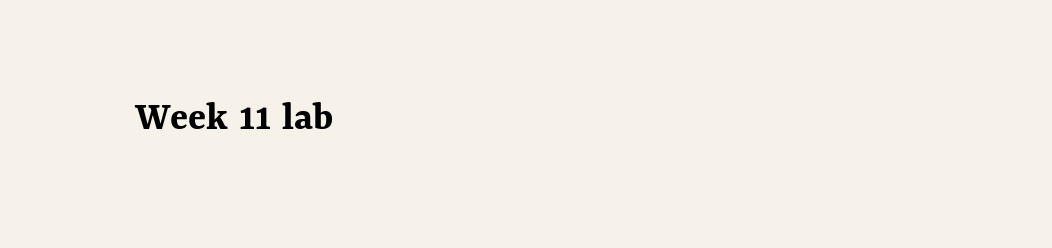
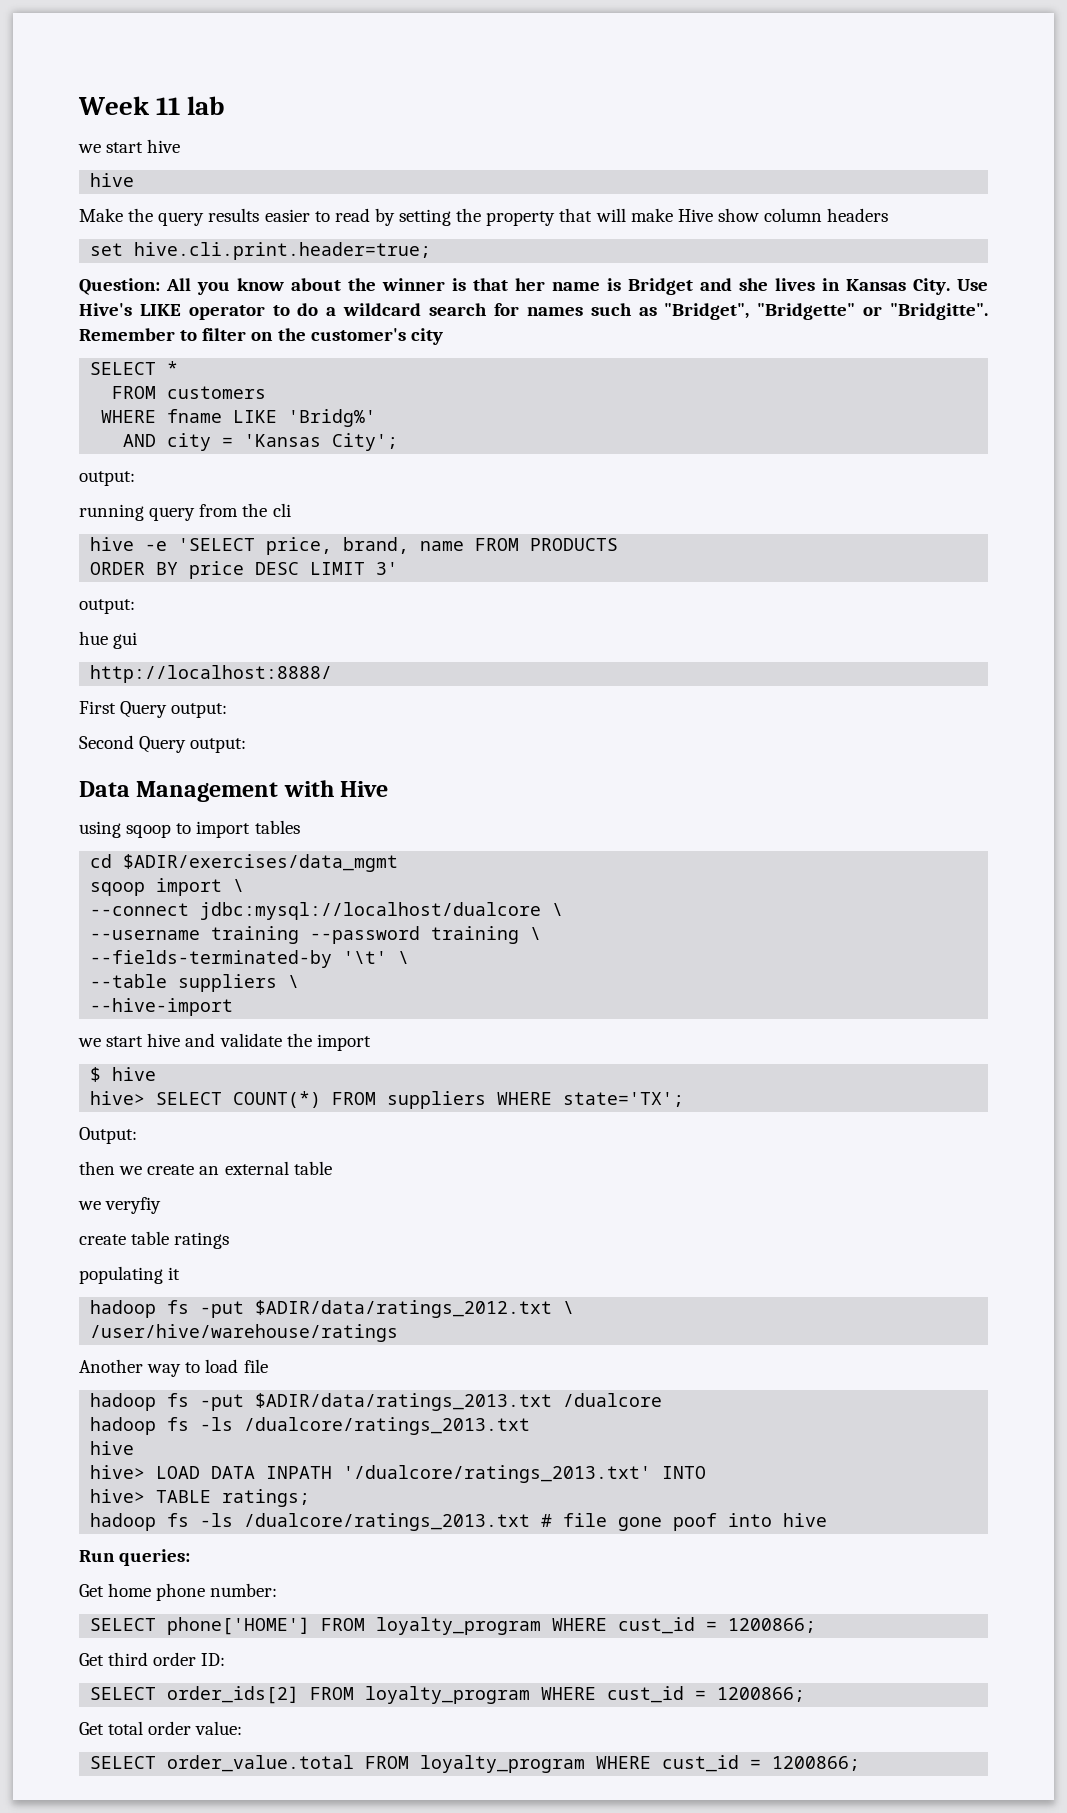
  Week 11 lab
+ we start hive
+ hive
+ Make the query results easier to read by setting the property that will make Hive show column headers
+ set hive.cli.print.header=true;
+ Question: All you know about the winner is that her name is Bridget and she lives in Kansas City. Use Hive's LIKE operator to do a wildcard search for names such as "Bridget", "Bridgette" or "Bridgitte". Remember to filter on the customer's city
+ SELECT *
+ FROM customers
+ WHERE fname LIKE 'Bridg%'
+ AND city = 'Kansas City';
+ output:
+ running query from the cli
+ hive -e 'SELECT price, brand, name FROM PRODUCTS
+ ORDER BY price DESC LIMIT 3'
+ output:
+ hue gui
+ http://localhost:8888/
+ First Query output:
+ Second Query output:
+ Data Management with Hive
+ using sqoop to import tables
+ cd $ADIR/exercises/data_mgmt
+ sqoop import \
+ --connect jdbc:mysql://localhost/dualcore \
+ --username training --password training \
+ --fields-terminated-by '\t' \
+ --table suppliers \
+ --hive-import
+ we start hive and validate the import
+ $ hive
+ hive> SELECT COUNT(*) FROM suppliers WHERE state='TX';
+ Output:
+ then we create an external table
+ we veryfiy
+ create table ratings
+ populating it
+ hadoop fs -put $ADIR/data/ratings_2012.txt \
+ /user/hive/warehouse/ratings
+ Another way to load file
+ hadoop fs -put $ADIR/data/ratings_2013.txt /dualcore
+ hadoop fs -ls /dualcore/ratings_2013.txt
+ hive
+ hive> LOAD DATA INPATH '/dualcore/ratings_2013.txt' INTO
+ hive> TABLE ratings;
+ hadoop fs -ls /dualcore/ratings_2013.txt # file gone poof into hive
+ Run queries:
+ Get home phone number:
+ SELECT phone['HOME'] FROM loyalty_program WHERE cust_id = 1200866;
+ Get third order ID:
+ SELECT order_ids[2] FROM loyalty_program WHERE cust_id = 1200866;
+ Get total order value:
+ SELECT order_value.total FROM loyalty_program WHERE cust_id = 1200866;

